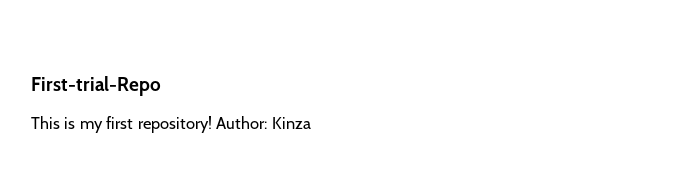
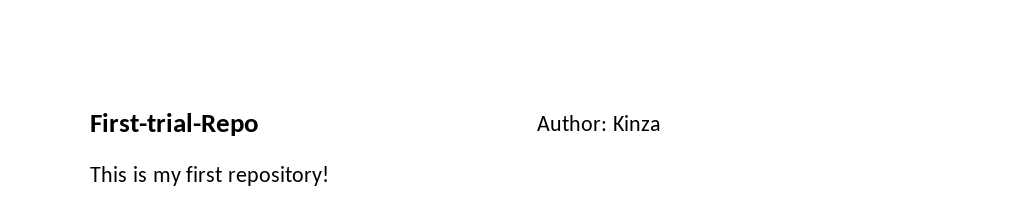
- This is my first repository! Author: Kinza
+ This is my first repository!
+ Author: Kinza

